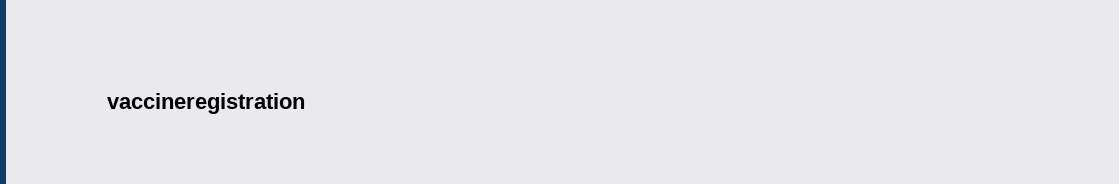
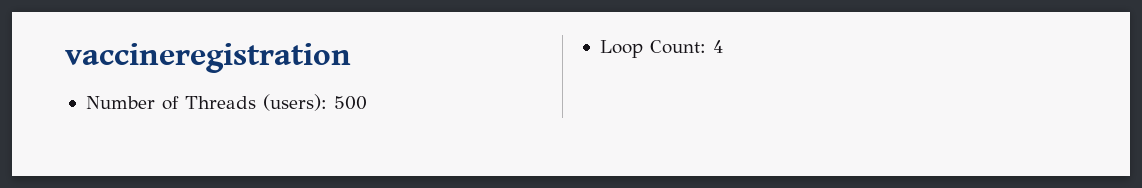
+ Number of Threads (users): 500
+ Loop Count: 4

